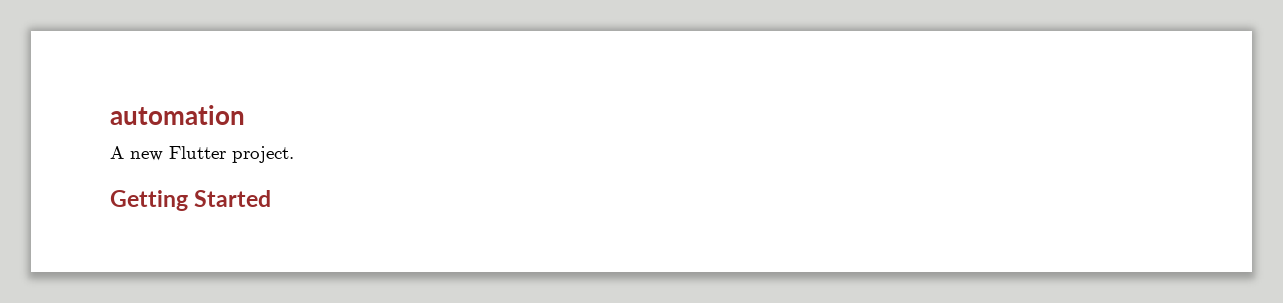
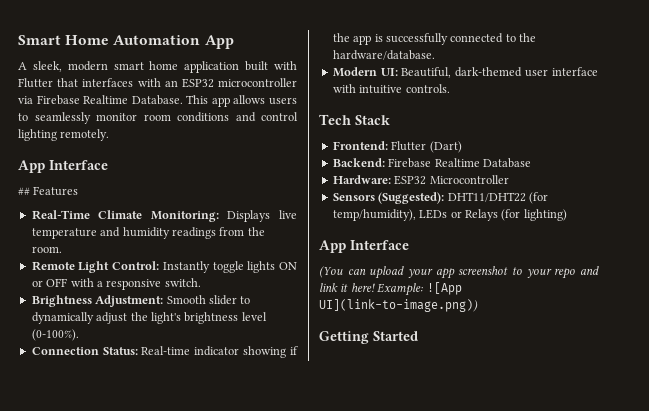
- automation
- A new Flutter project.
+ Smart Home Automation App
+ A sleek, modern smart home application built with Flutter that interfaces with an ESP32 microcontroller via Firebase Realtime Database. This app allows users to seamlessly monitor room conditions and control lighting remotely.
+ App Interface
+ ## Features
+ Real-Time Climate Monitoring: Displays live temperature and humidity readings from the room.
+ Remote Light Control: Instantly toggle lights ON or OFF with a responsive switch.
+ Brightness Adjustment: Smooth slider to dynamically adjust the light's brightness level (0-100%).
+ Connection Status: Real-time indicator showing if the app is successfully connected to the hardware/database.
+ Modern UI: Beautiful, dark-themed user interface with intuitive controls.
+ Tech Stack
+ Frontend: Flutter (Dart)
+ Backend: Firebase Realtime Database
+ Hardware: ESP32 Microcontroller
+ Sensors (Suggested): DHT11/DHT22 (for temp/humidity), LEDs or Relays (for lighting)
+ App Interface
+ (You can upload your app screenshot to your repo and link it here! Example: ![App UI](link-to-image.png))

